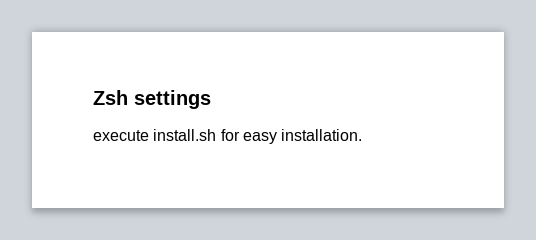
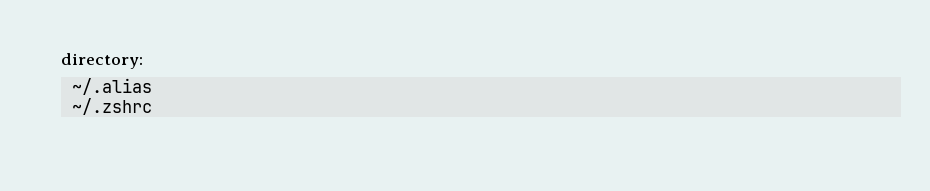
- Zsh settings
- execute install.sh for easy installation.
+ directory:
+ ~/.alias
+ ~/.zshrc

